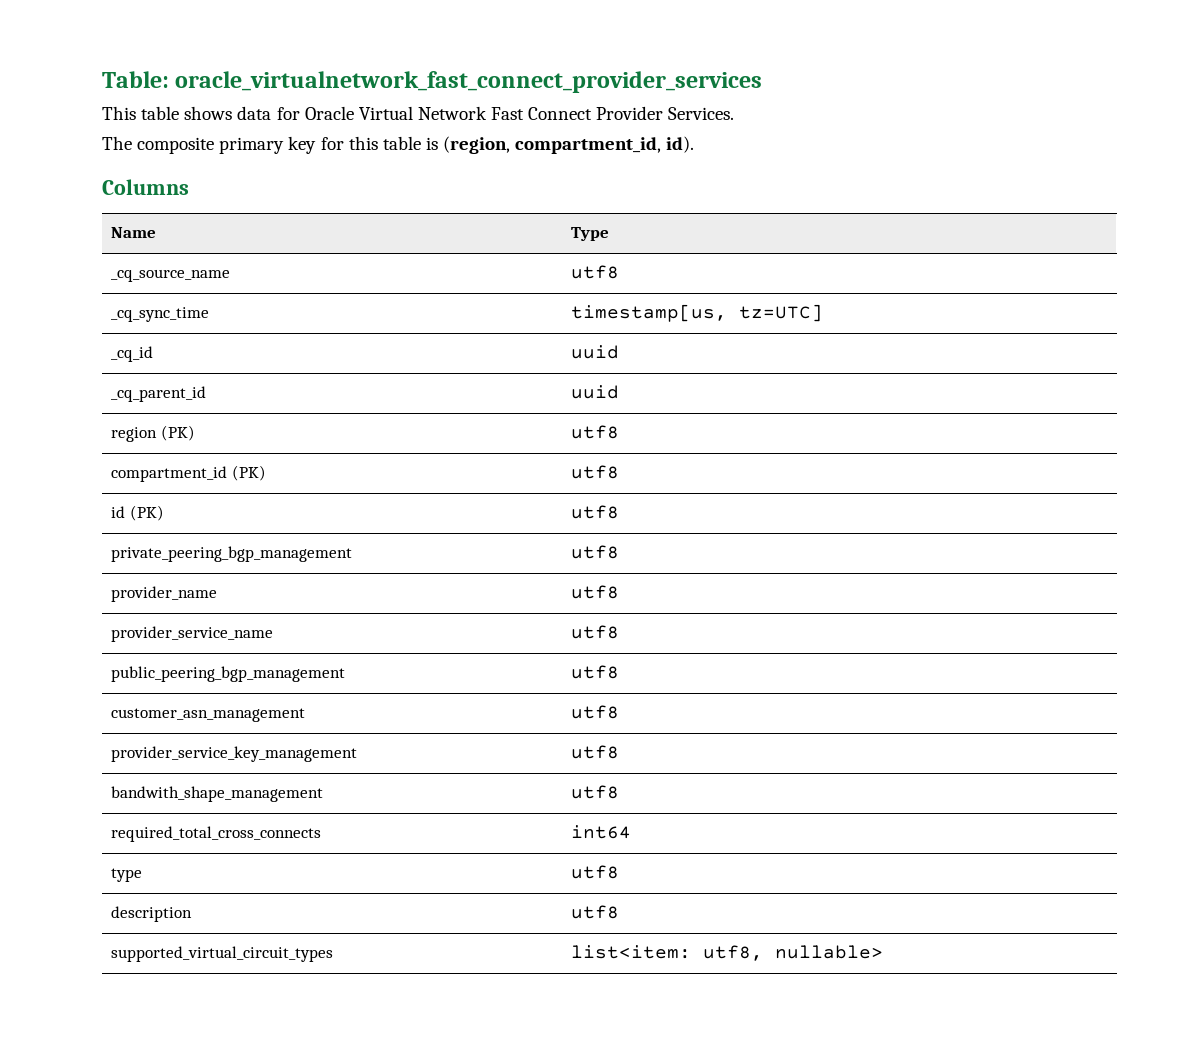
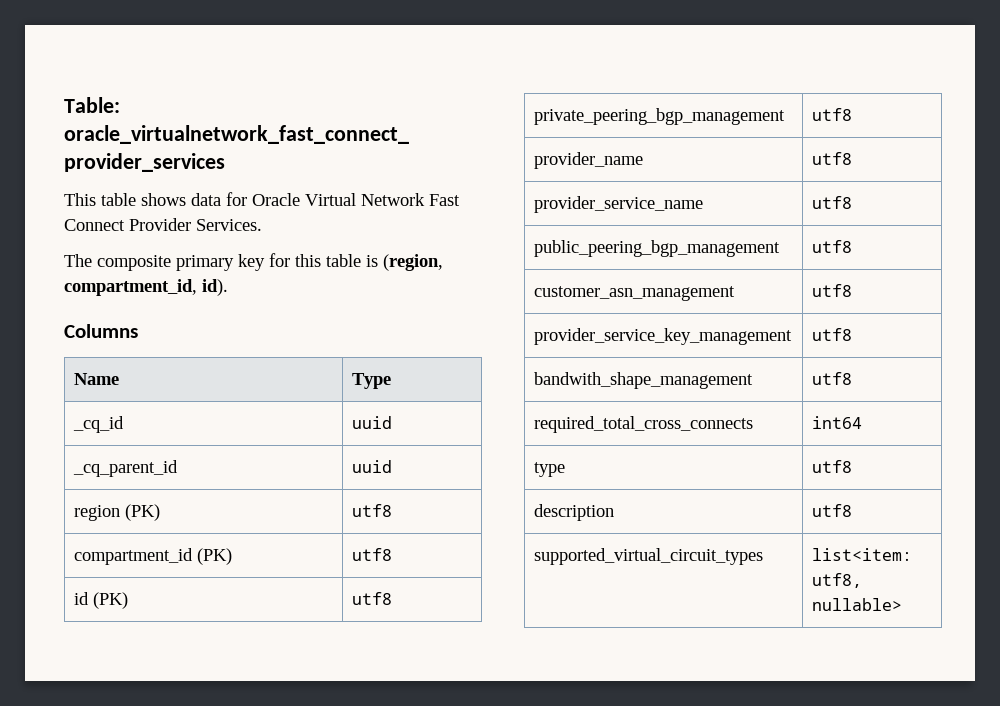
- _cq_source_name | utf8
- _cq_sync_time | timestamp[us, tz=UTC]

